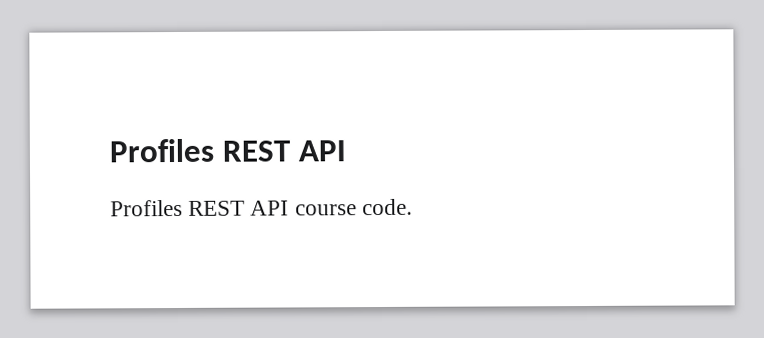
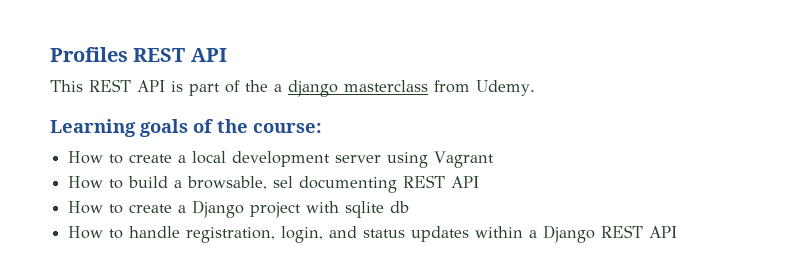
- Profiles REST API course code.
+ This REST API is part of the a django masterclass from Udemy.
+ Learning goals of the course:
+ How to create a local development server using Vagrant
+ How to build a browsable, sel documenting REST API
+ How to create a Django project with sqlite db
+ How to handle registration, login, and status updates within a Django REST API

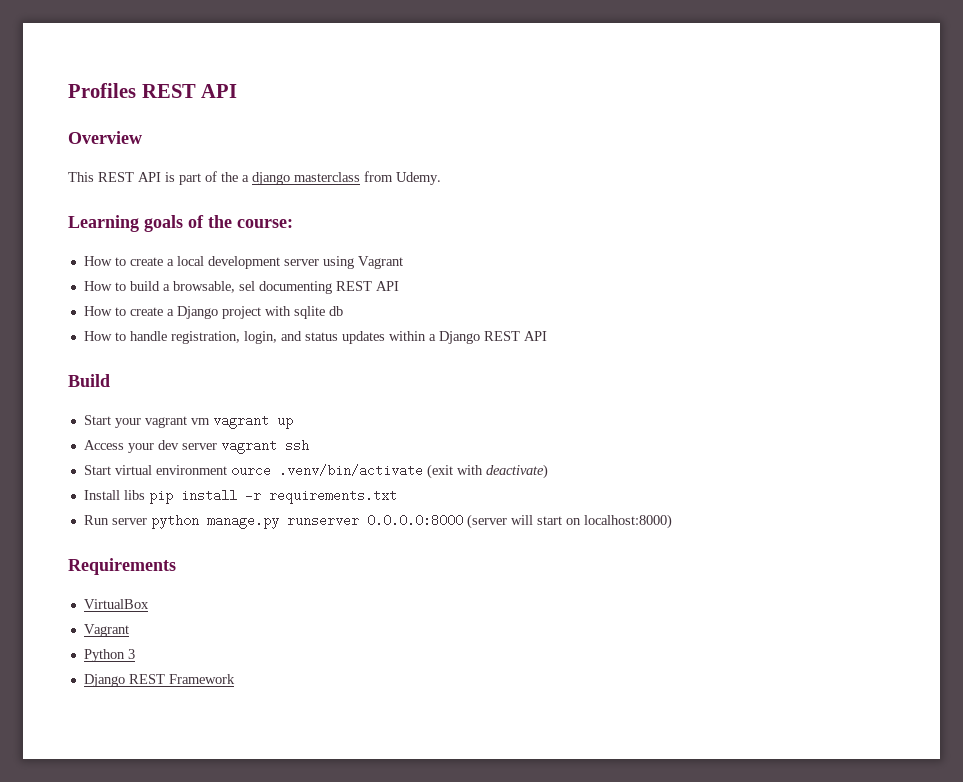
+ Overview
+ Build
+ Start your vagrant vm vagrant up
+ Access your dev server vagrant ssh
+ Start virtual environment ource .venv/bin/activate (exit with deactivate)
+ Install libs pip install -r requirements.txt
+ Run server python manage.py runserver 0.0.0.0:8000 (server will start on localhost:8000)
+ Requirements
+ VirtualBox
+ Vagrant
+ Python 3
+ Django REST Framework

